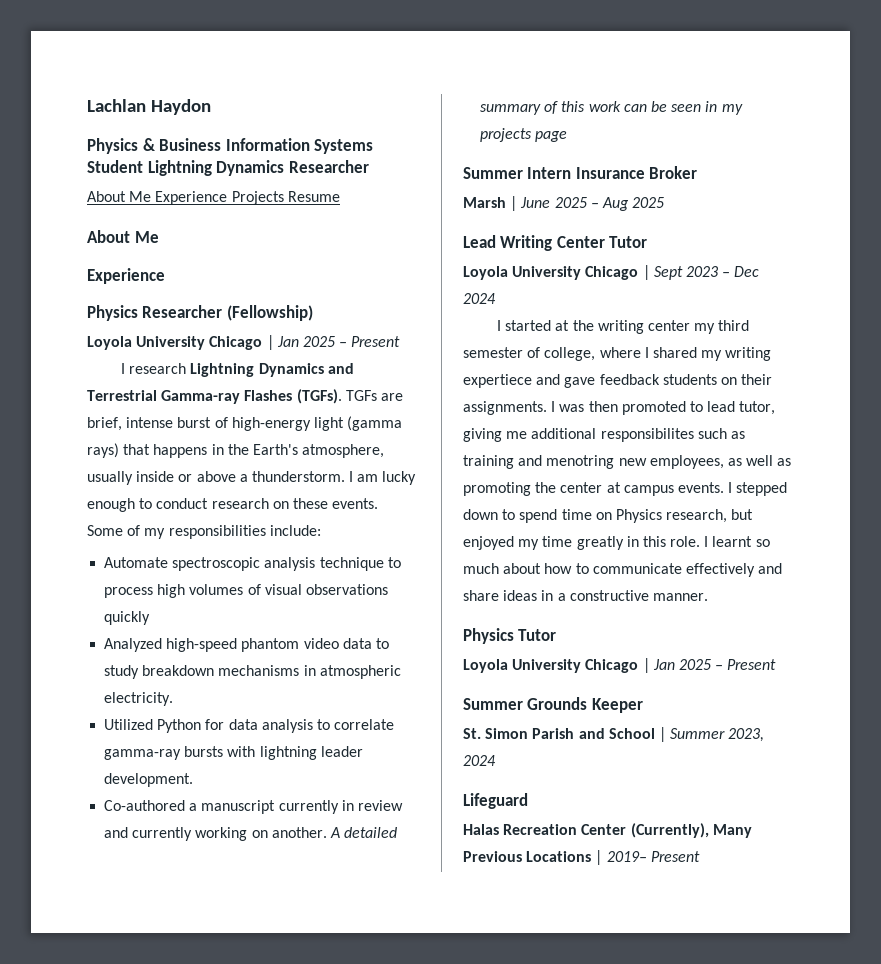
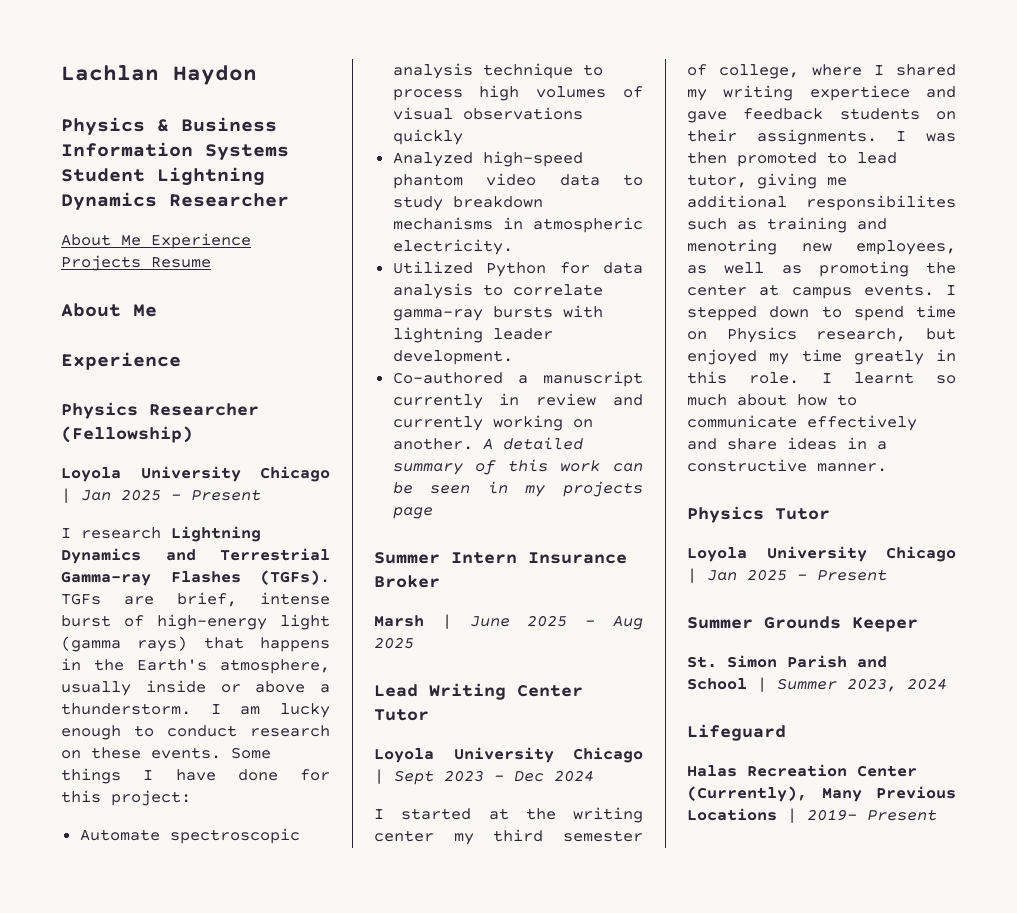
- Some of my responsibilities include:
+ Some things I have done for this project:

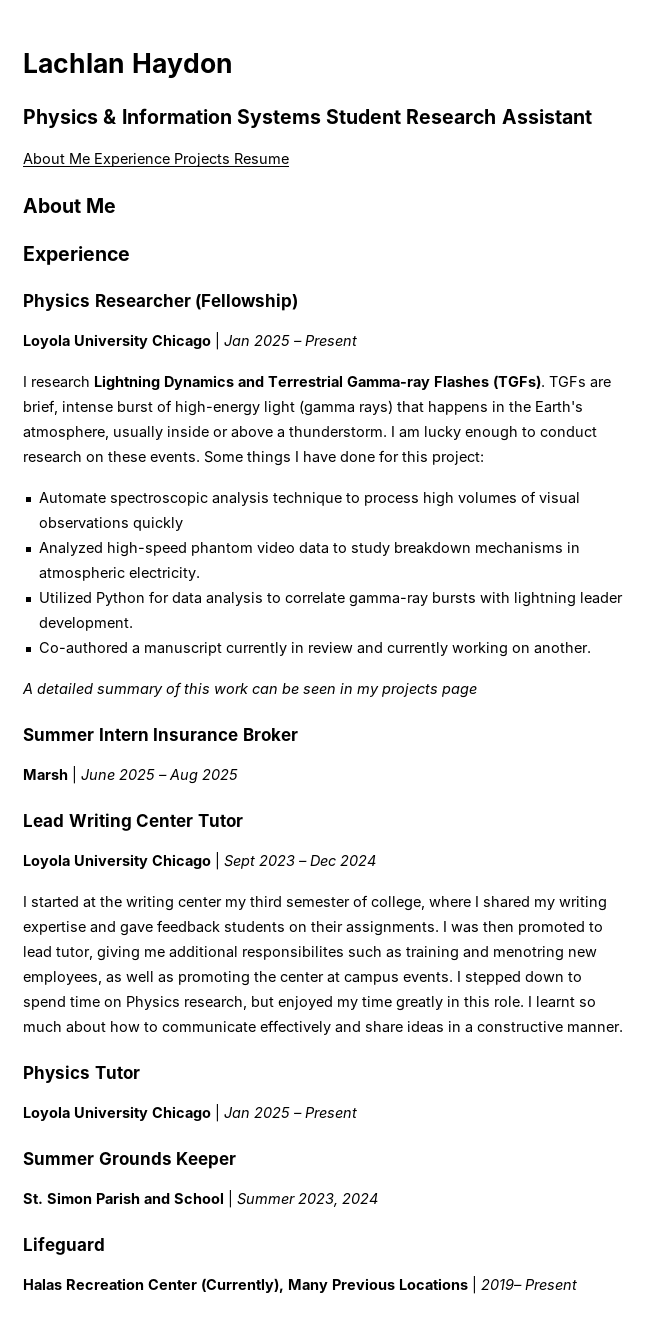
- Physics & Business Information Systems Student Lightning Dynamics Researcher
+ Physics & Information Systems Student Research Assistant
- Co-authored a manuscript currently in review and currently working on another. A detailed summary of this work can be seen in my projects page
+ Co-authored a manuscript currently in review and currently working on another.
+ A detailed summary of this work can be seen in my projects page
- I started at the writing center my third semester of college, where I shared my writing expertiece and gave feedback students on their assignments.
+ I started at the writing center my third semester of college, where I shared my writing expertise and gave feedback students on their assignments.

